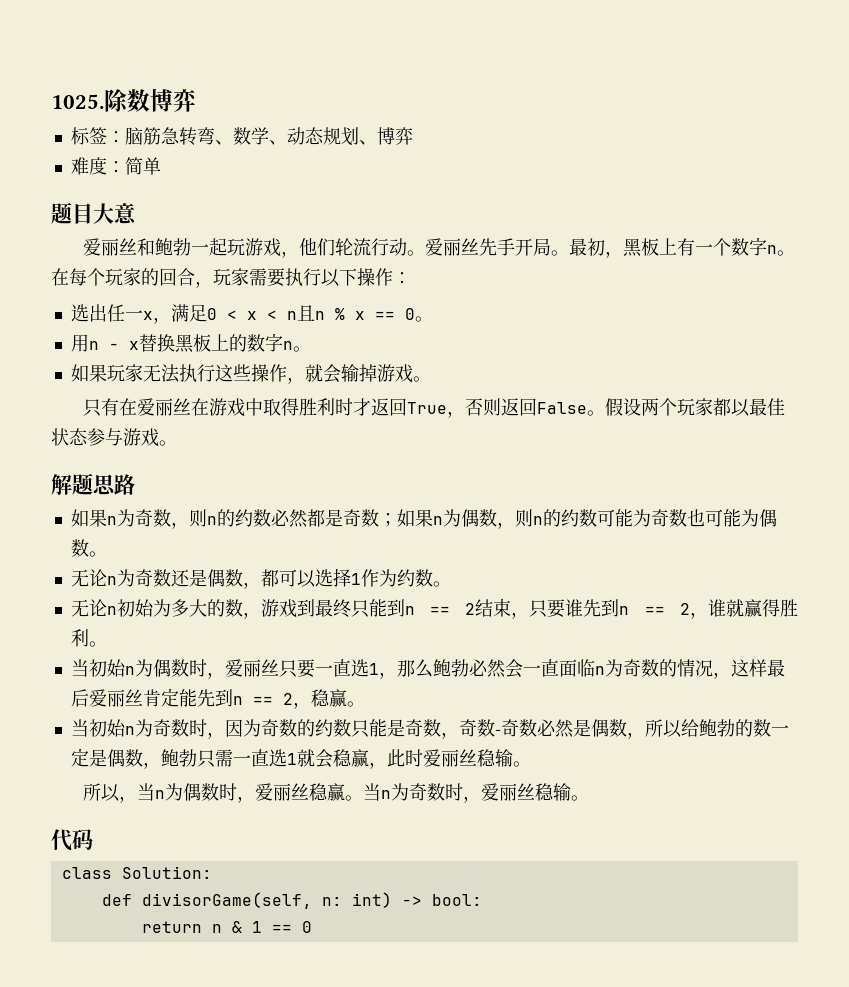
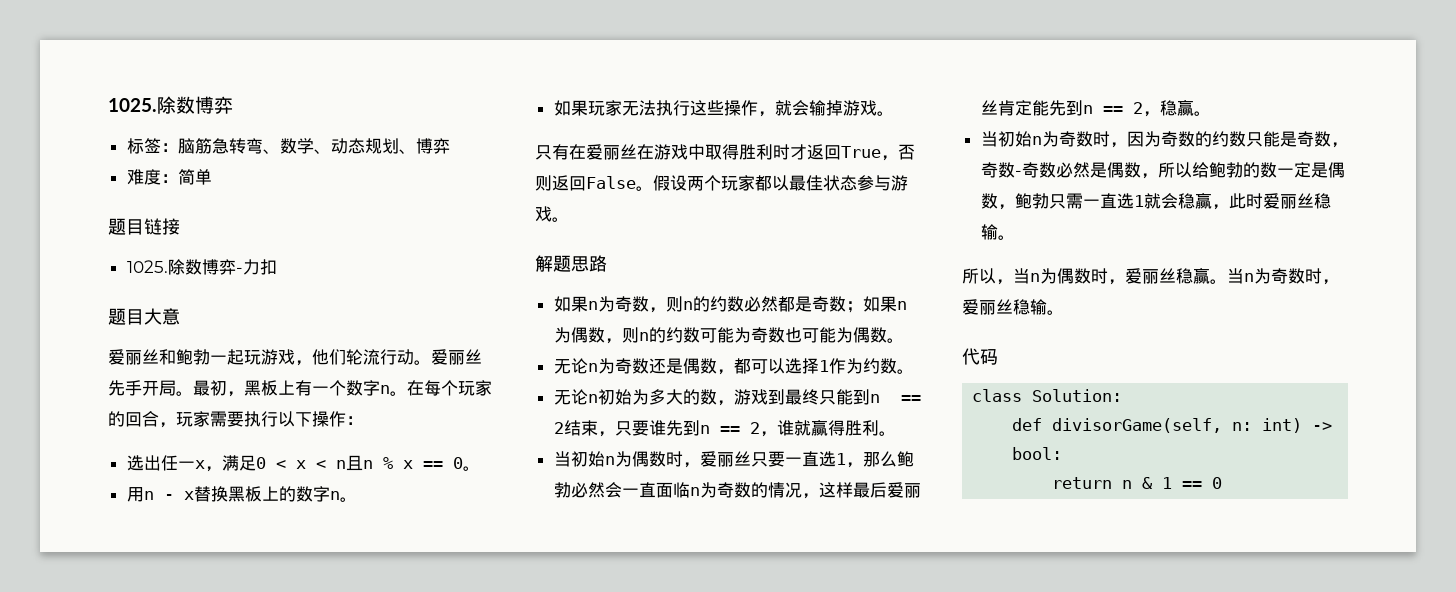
+ 题目链接
+ 1025.除数博弈-力扣

